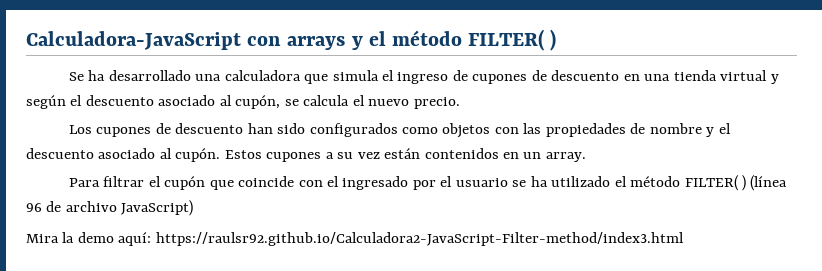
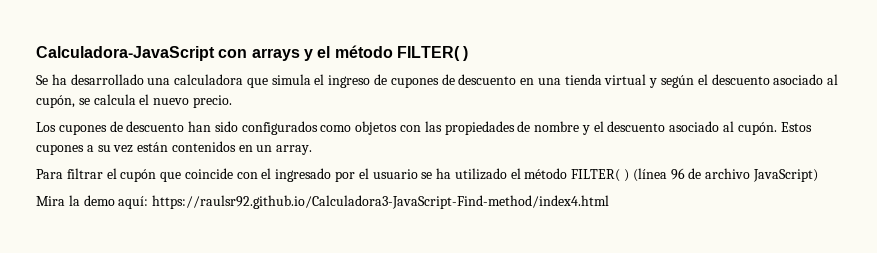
- Mira la demo aquí: https://raulsr92.github.io/Calculadora2-JavaScript-Filter-method/index3.html
+ Mira la demo aquí: https://raulsr92.github.io/Calculadora3-JavaScript-Find-method/index4.html

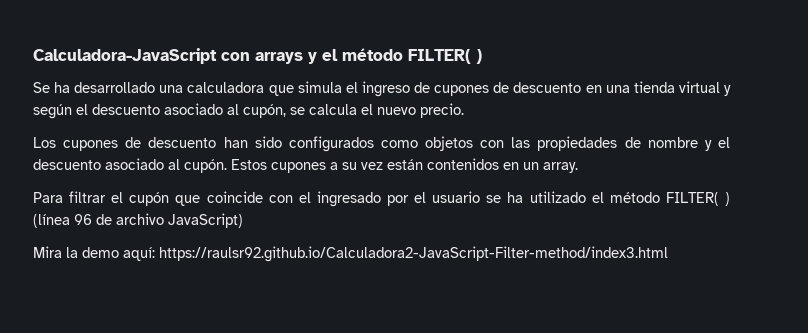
- Mira la demo aquí: https://raulsr92.github.io/Calculadora3-JavaScript-Find-method/index4.html
+ Mira la demo aquí: https://raulsr92.github.io/Calculadora2-JavaScript-Filter-method/index3.html

